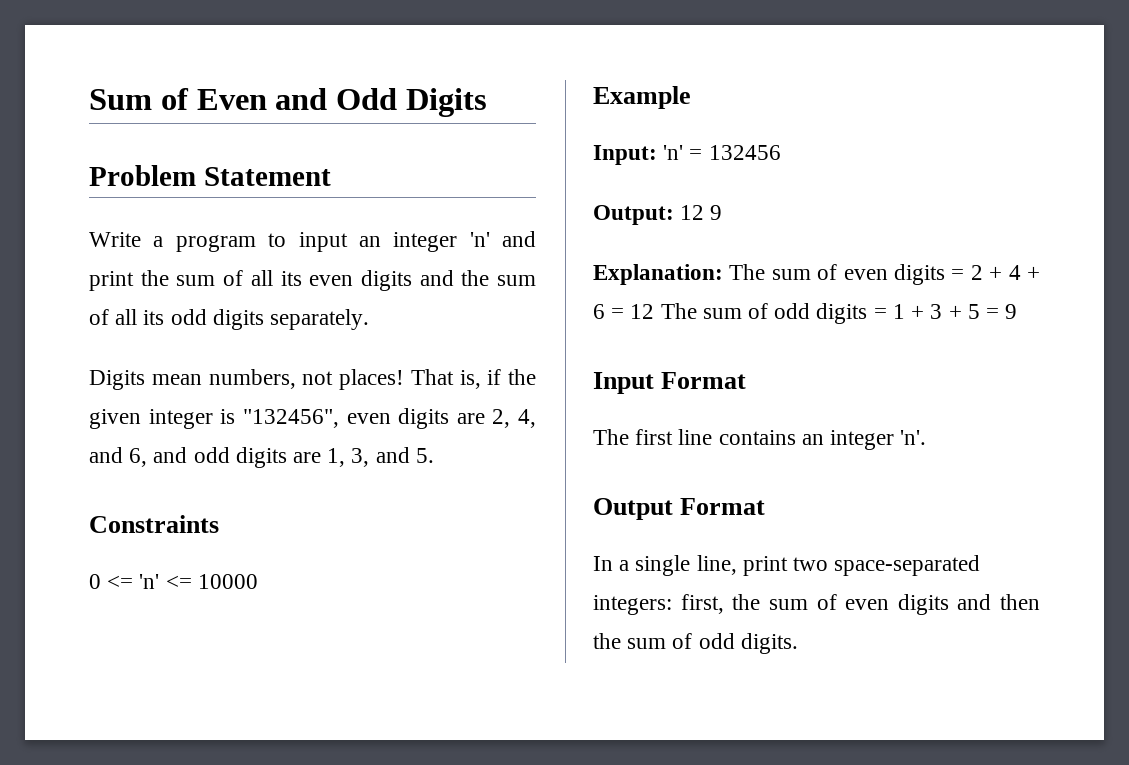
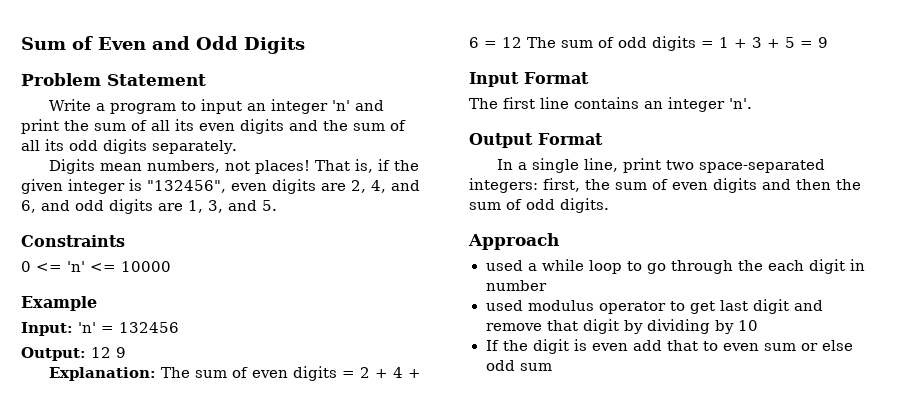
+ Approach
+ used a while loop to go through the each digit in number
+ used modulus operator to get last digit and remove that digit by dividing by 10
+ If the digit is even add that to even sum or else odd sum

